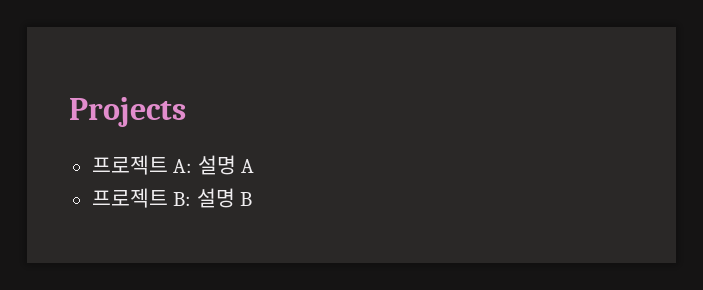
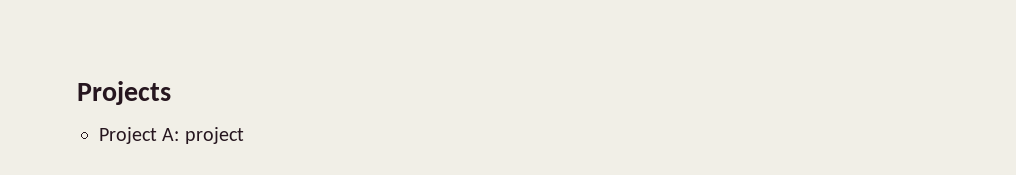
- 프로젝트 A: 설명 A
- 프로젝트 B: 설명 B
+ Project A: project

